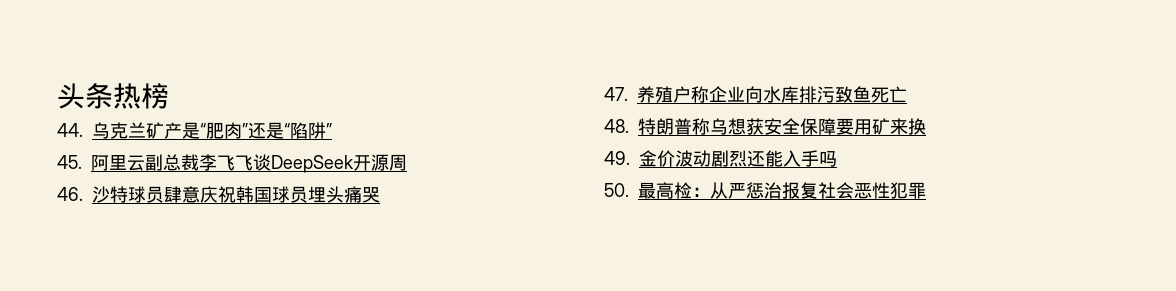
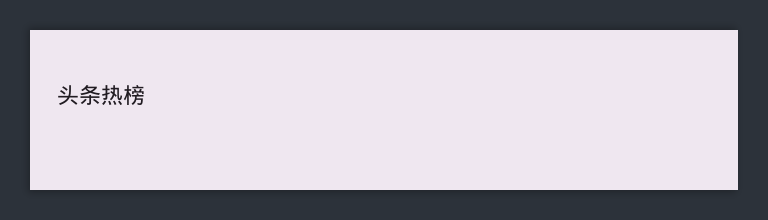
- 44.乌克兰矿产是“肥肉”还是“陷阱”
- 45.阿里云副总裁李飞飞谈DeepSeek开源周
- 46.沙特球员肆意庆祝韩国球员埋头痛哭
- 47.养殖户称企业向水库排污致鱼死亡
- 48.特朗普称乌想获安全保障要用矿来换
- 49.金价波动剧烈还能入手吗
- 50.最高检：从严惩治报复社会恶性犯罪

